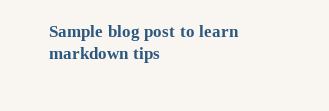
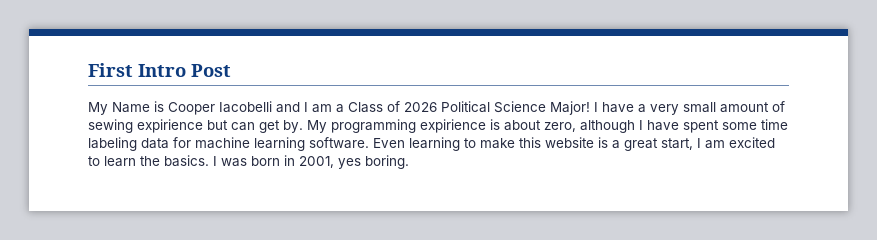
- Sample blog post to learn markdown tips
+ First Intro Post
+ My Name is Cooper Iacobelli and I am a Class of 2026 Political Science Major! I have a very small amount of sewing expirience but can get by. My programming expirience is about zero, although I have spent some time labeling data for machine learning software. Even learning to make this website is a great start, I am excited to learn the basics. I was born in 2001, yes boring.

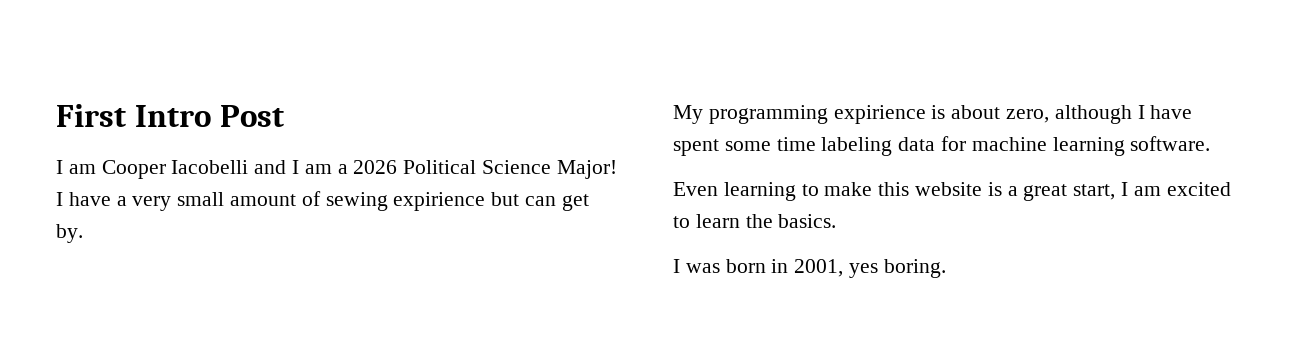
- My Name is Cooper Iacobelli and I am a Class of 2026 Political Science Major!
+ I am Cooper Iacobelli and I am a 2026 Political Science Major!
- I have a very small amount of sewing expirience but can get by. My programming expirience is about zero, although I have spent some time labeling data for machine learning software. Even learning to make this website is a great start, I am excited to learn the basics. I was born in 2001, yes boring.
+ I have a very small amount of sewing expirience but can get by.
+ My programming expirience is about zero, although I have spent some time labeling data for machine learning software.
+ Even learning to make this website is a great start, I am excited to learn the basics.
+ I was born in 2001, yes boring.

